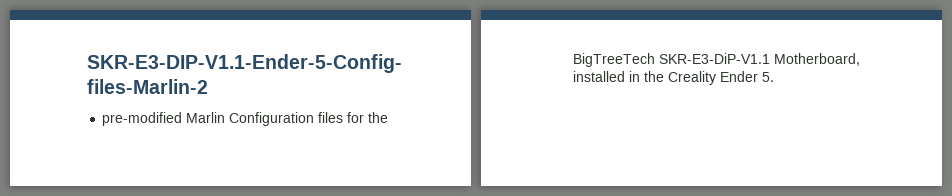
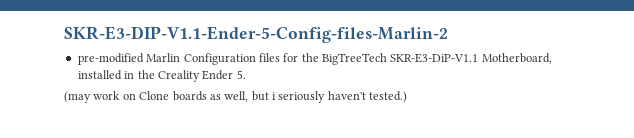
+ (may work on Clone boards as well, but i seriously haven't tested.)

